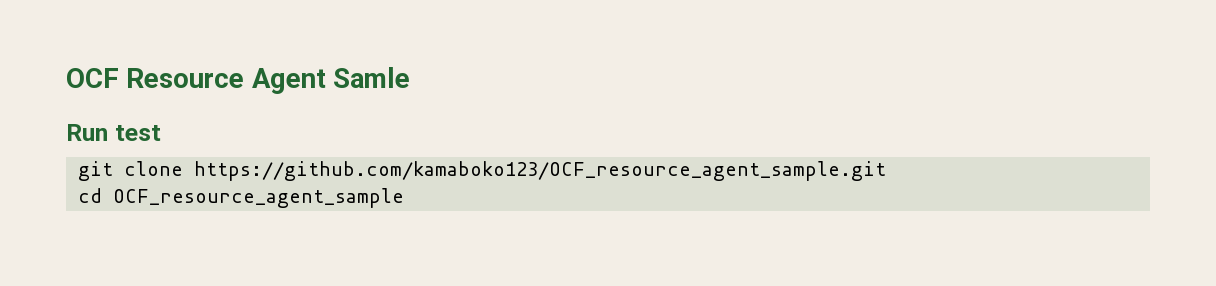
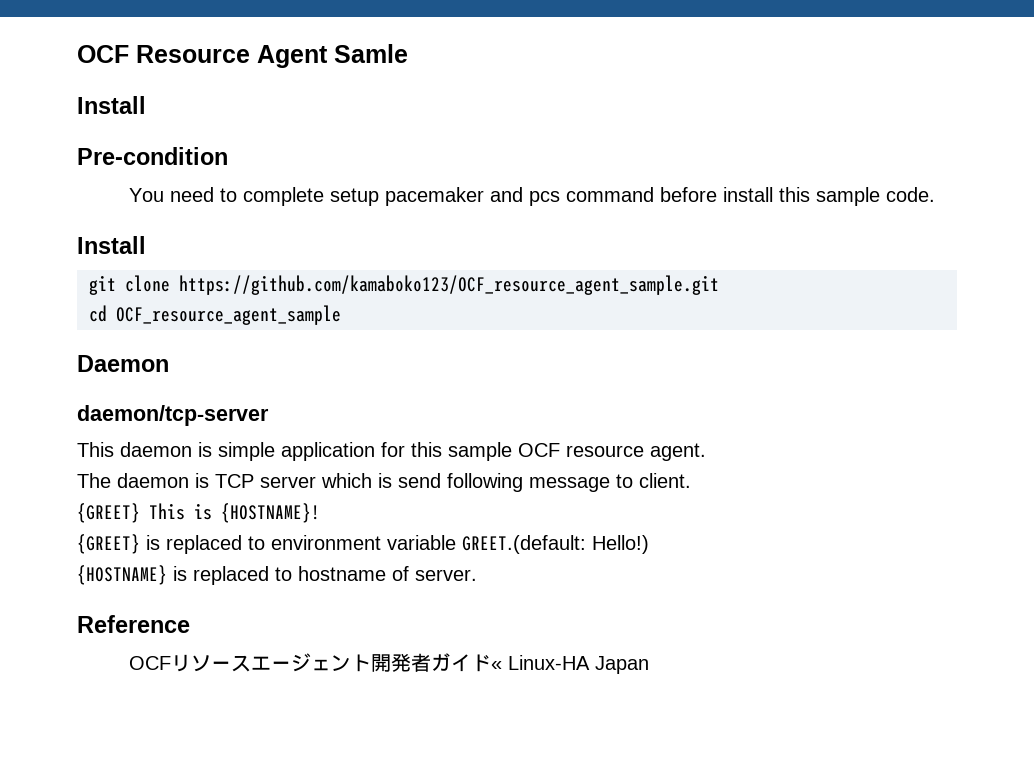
  OCF Resource Agent Samle
- Run test
+ Install
+ Pre-condition
+ You need to complete setup pacemaker and pcs command before install this sample code.
+ Install
+ Daemon
+ daemon/tcp-server
+ This daemon is simple application for this sample OCF resource agent.
+ The daemon is TCP server which is send following message to client.
+ {GREET} This is {HOSTNAME}!
+ {GREET} is replaced to environment variable GREET.(default: Hello!)
+ {HOSTNAME} is replaced to hostname of server.
+ Reference
+ OCFリソースエージェント開発者ガイド« Linux-HA Japan

